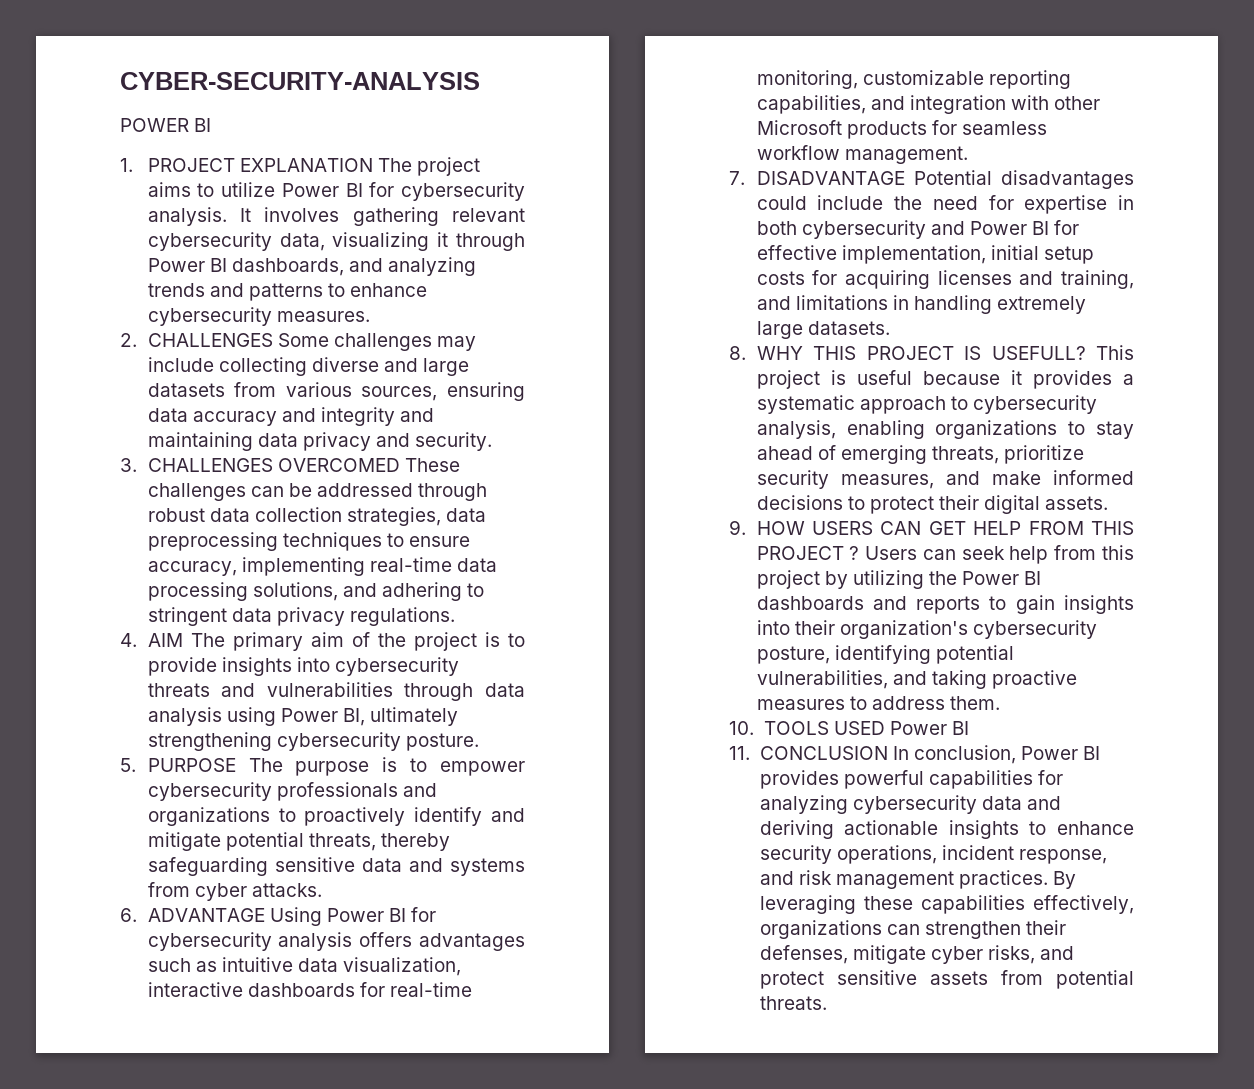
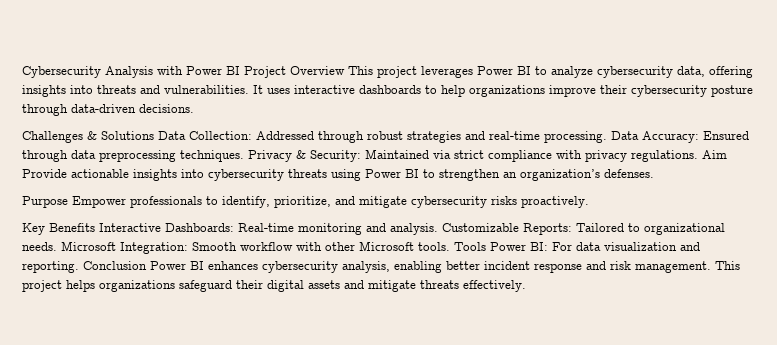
- CYBER-SECURITY-ANALYSIS
- POWER BI
- 1. PROJECT EXPLANATION The project aims to utilize Power BI for cybersecurity analysis. It involves gathering relevant cybersecurity data, visualizing it through Power BI dashboards, and analyzing trends and patterns to enhance cybersecurity measures.
- 2. CHALLENGES Some challenges may include collecting diverse and large datasets from various sources, ensuring data accuracy and integrity and maintaining data privacy and security.
- 3. CHALLENGES OVERCOMED These challenges can be addressed through robust data collection strategies, data preprocessing techniques to ensure accuracy, implementing real-time data processing solutions, and adhering to stringent data privacy regulations.
- 4. AIM The primary aim of the project is to provide insights into cybersecurity threats and vulnerabilities through data analysis using Power BI, ultimately strengthening cybersecurity posture.
- 5. PURPOSE The purpose is to empower cybersecurity professionals and organizations to proactively identify and mitigate potential threats, thereby safeguarding sensitive data and systems from cyber attacks.
- 6. ADVANTAGE Using Power BI for cybersecurity analysis offers advantages such as intuitive data visualization, interactive dashboards for real-time monitoring, customizable reporting capabilities, and integration with other Microsoft products for seamless workflow management.
- 7. DISADVANTAGE Potential disadvantages could include the need for expertise in both cybersecurity and Power BI for effective implementation, initial setup costs for acquiring licenses and training, and limitations in handling extremely large datasets.
- 8. WHY THIS PROJECT IS USEFULL? This project is useful because it provides a systematic approach to cybersecurity analysis, enabling organizations to stay ahead of emerging threats, prioritize security measures, and make informed decisions to protect their digital assets.
- 9. HOW USERS CAN GET HELP FROM THIS PROJECT ? Users can seek help from this project by utilizing the Power BI dashboards and reports to gain insights into their organization's cybersecurity posture, identifying potential vulnerabilities, and taking proactive measures to address them.
- 10. TOOLS USED Power BI
- 11. CONCLUSION In conclusion, Power BI provides powerful capabilities for analyzing cybersecurity data and deriving actionable insights to enhance security operations, incident response, and risk management practices. By leveraging these capabilities effectively, organizations can strengthen their defenses, mitigate cyber risks, and protect sensitive assets from potential threats.
+ Cybersecurity Analysis with Power BI Project Overview This project leverages Power BI to analyze cybersecurity data, offering insights into threats and vulnerabilities. It uses interactive dashboards to help organizations improve their cybersecurity posture through data-driven decisions.
+ Challenges & Solutions Data Collection: Addressed through robust strategies and real-time processing. Data Accuracy: Ensured through data preprocessing techniques. Privacy & Security: Maintained via strict compliance with privacy regulations. Aim Provide actionable insights into cybersecurity threats using Power BI to strengthen an organization’s defenses.
+ Purpose Empower professionals to identify, prioritize, and mitigate cybersecurity risks proactively.
+ Key Benefits Interactive Dashboards: Real-time monitoring and analysis. Customizable Reports: Tailored to organizational needs. Microsoft Integration: Smooth workflow with other Microsoft tools. Tools Power BI: For data visualization and reporting. Conclusion Power BI enhances cybersecurity analysis, enabling better incident response and risk management. This project helps organizations safeguard their digital assets and mitigate threats effectively.

